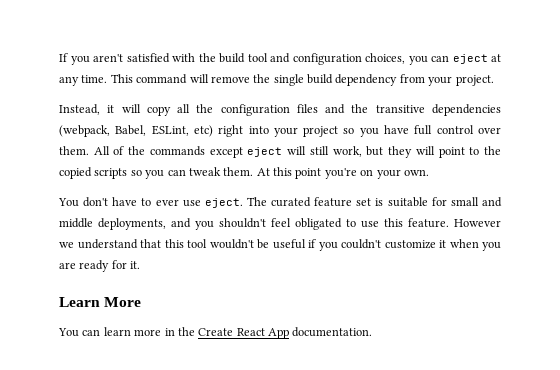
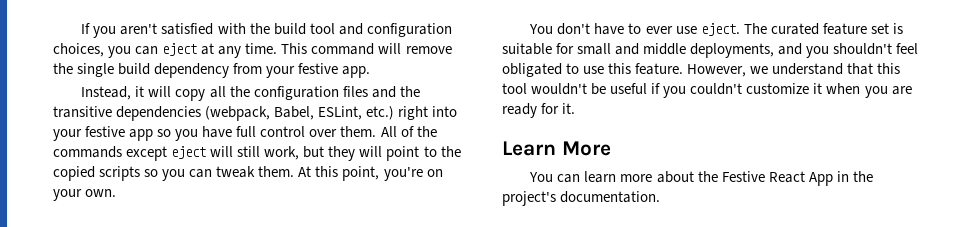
- This command will remove the single build dependency from your project.
+ This command will remove the single build dependency from your festive app.
- Instead, it will copy all the configuration files and the transitive dependencies (webpack, Babel, ESLint, etc) right into your project so you have full control over them.
+ Instead, it will copy all the configuration files and the transitive dependencies (webpack, Babel, ESLint, etc.) right into your festive app so you have full control over them.
- At this point you're on your own.
+ At this point, you're on your own.
- However we understand that this tool wouldn't be useful if you couldn't customize it when you are ready for it.
+ However, we understand that this tool wouldn't be useful if you couldn't customize it when you are ready for it.
- You can learn more in the Create React App documentation.
+ You can learn more about the Festive React App in the project's documentation.

